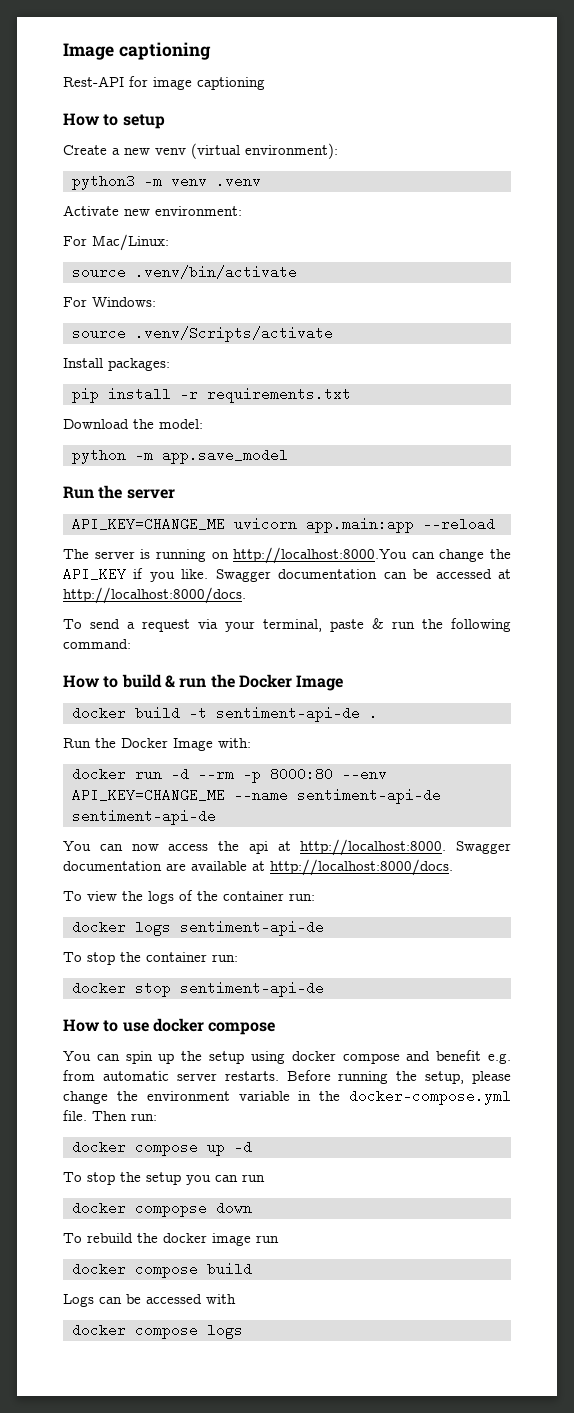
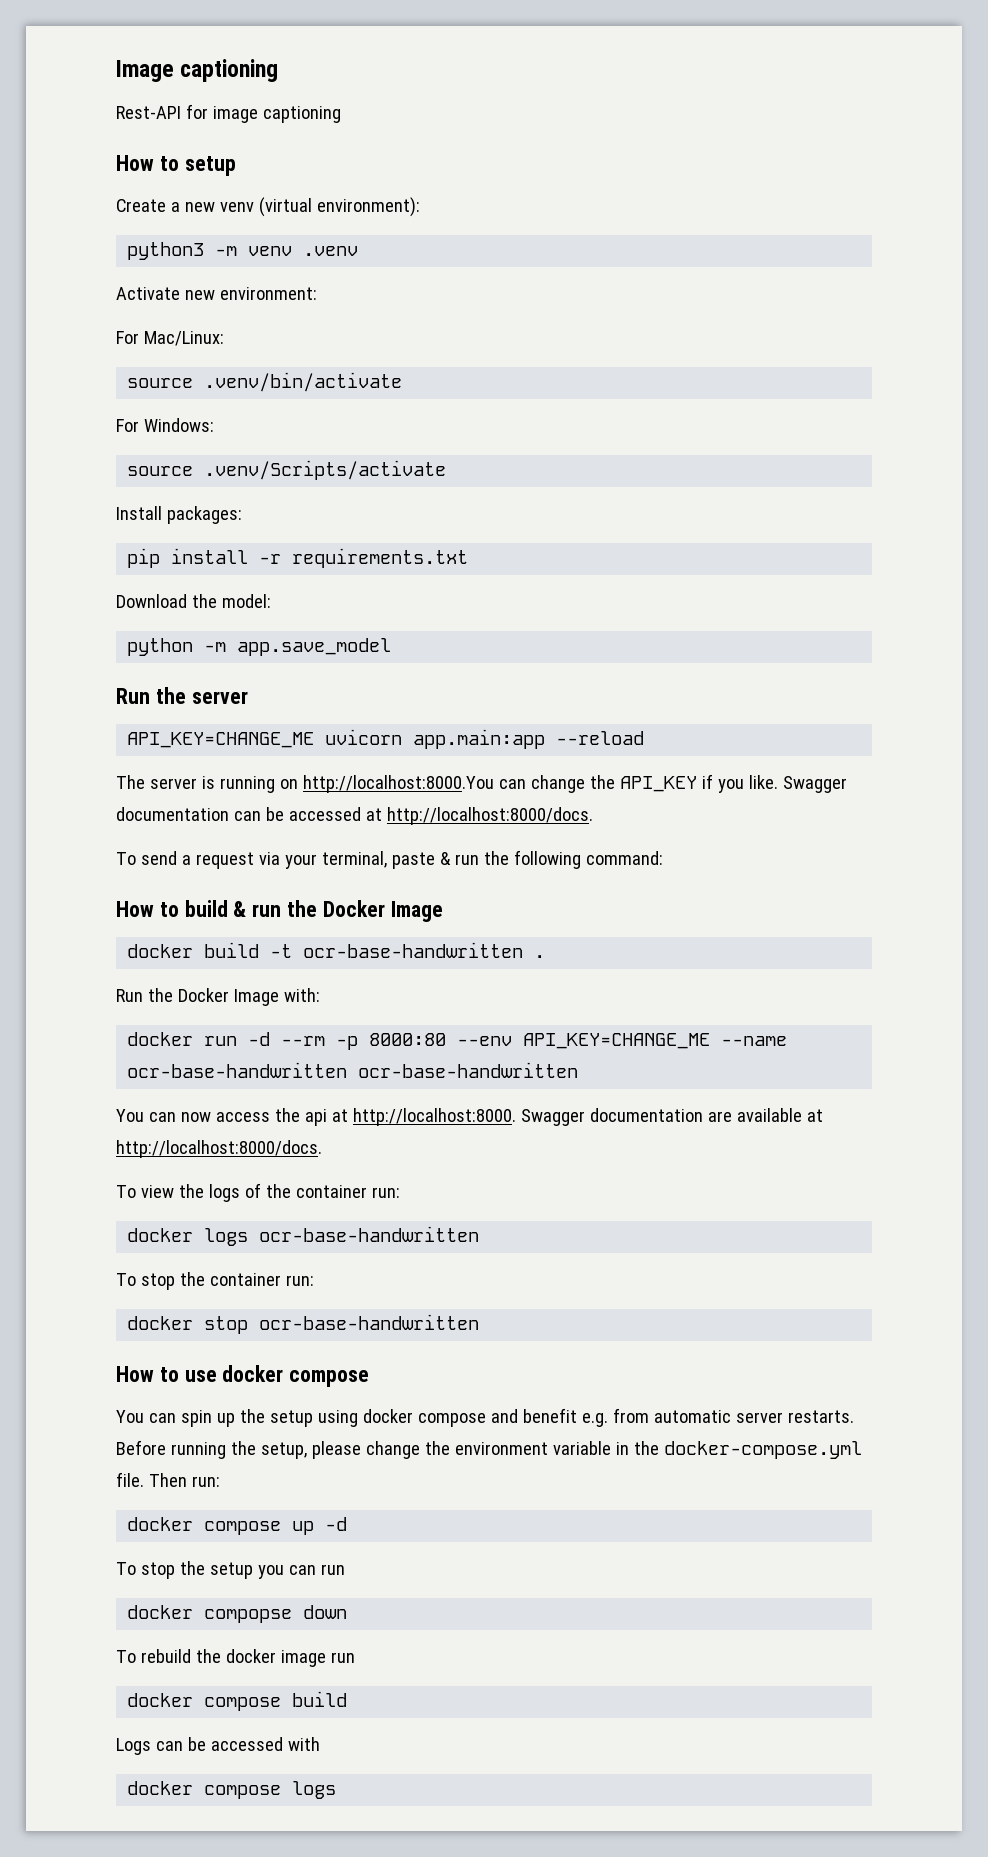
- docker build -t sentiment-api-de .
+ docker build -t ocr-base-handwritten .
- docker run -d --rm -p 8000:80 --env API_KEY=CHANGE_ME --name sentiment-api-de sentiment-api-de
+ docker run -d --rm -p 8000:80 --env API_KEY=CHANGE_ME --name ocr-base-handwritten ocr-base-handwritten
- docker logs sentiment-api-de
+ docker logs ocr-base-handwritten
- docker stop sentiment-api-de
+ docker stop ocr-base-handwritten

